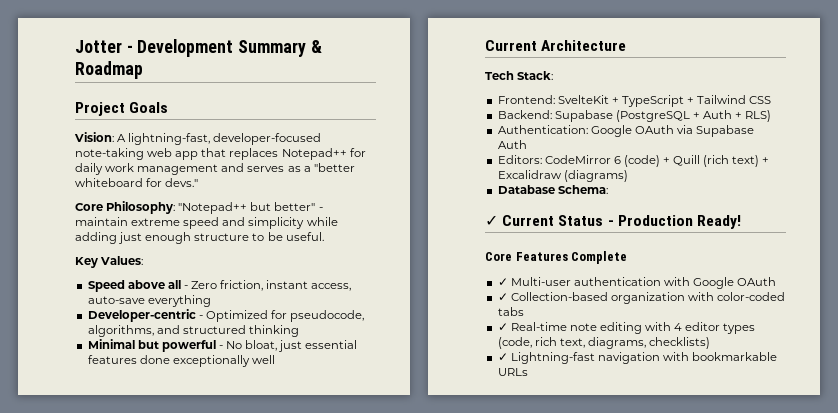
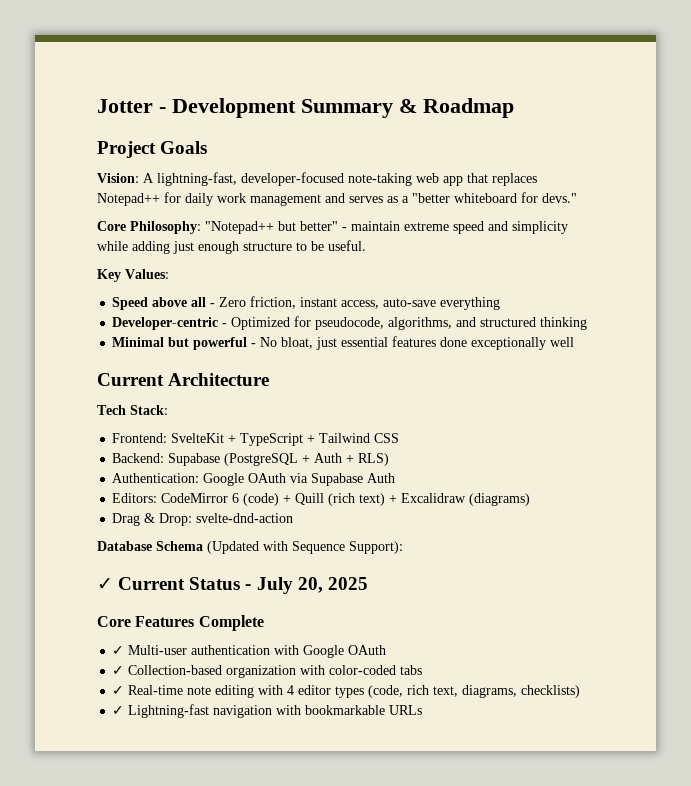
- Database Schema:
+ Drag & Drop: svelte-dnd-action
+ Database Schema (Updated with Sequence Support):
- ✓ Current Status - Production Ready!
+ ✓ Current Status - July 20, 2025

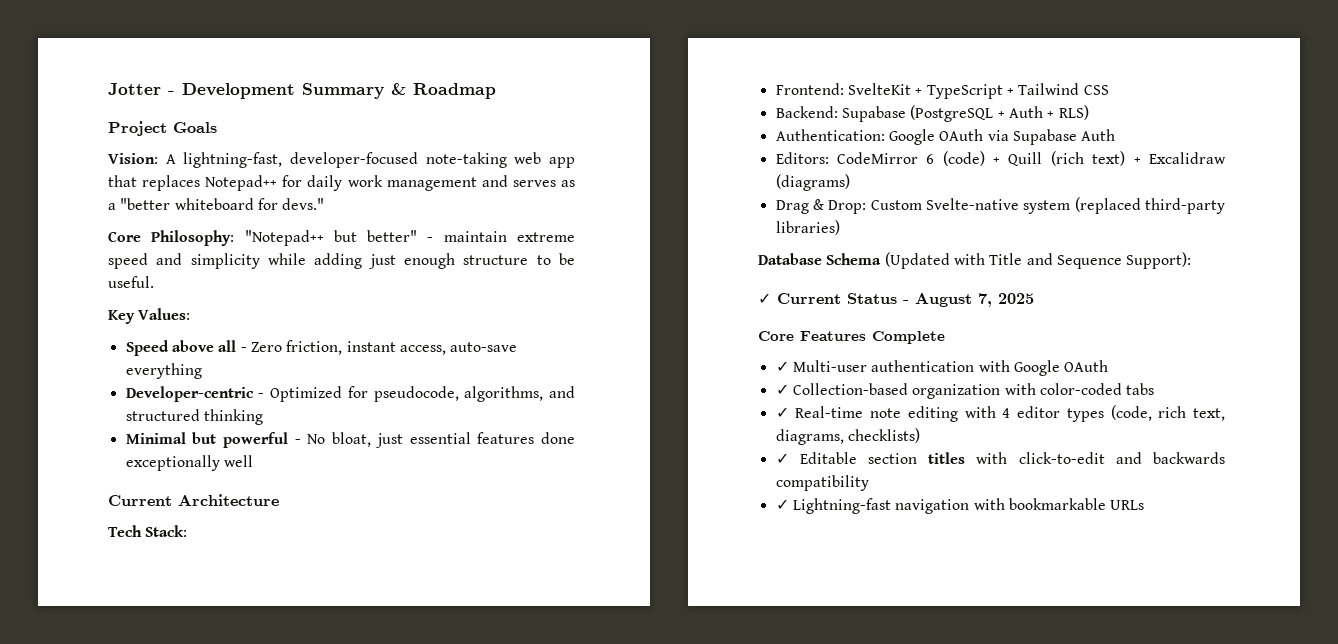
- Drag & Drop: svelte-dnd-action
+ Drag & Drop: Custom Svelte-native system (replaced third-party libraries)
- Database Schema (Updated with Sequence Support):
+ Database Schema (Updated with Title and Sequence Support):
- ✓ Current Status - July 20, 2025
+ ✓ Current Status - August 7, 2025
+ ✓ Editable section titles with click-to-edit and backwards compatibility

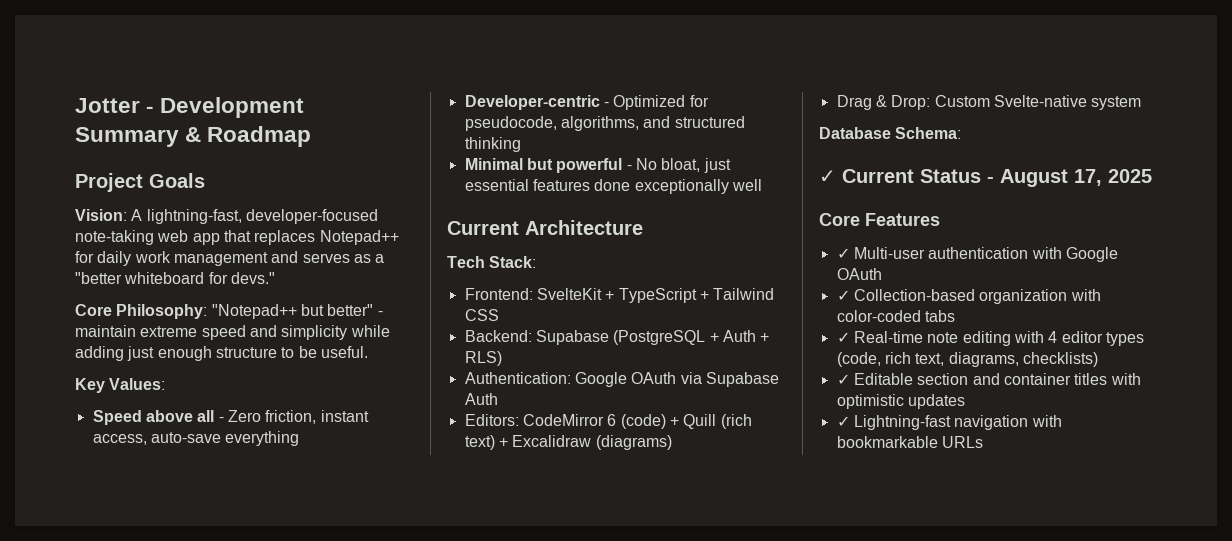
- Drag & Drop: Custom Svelte-native system (replaced third-party libraries)
- Database Schema (Updated with Title and Sequence Support):
+ Drag & Drop: Custom Svelte-native system
+ Database Schema:
- ✓ Current Status - August 7, 2025
+ ✓ Current Status - August 17, 2025
- Core Features Complete
+ Core Features
- ✓ Editable section titles with click-to-edit and backwards compatibility
+ ✓ Editable section and container titles with optimistic updates

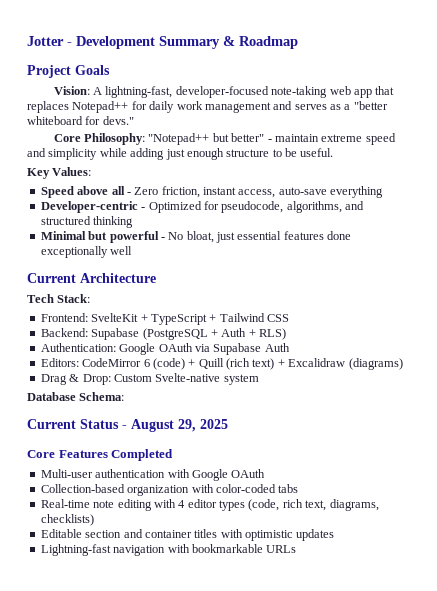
- ✓ Current Status - August 17, 2025
+ Current Status - August 29, 2025
- Core Features
- ✓ Multi-user authentication with Google OAuth
+ Core Features Completed
+ Multi-user authentication with Google OAuth
- ✓ Collection-based organization with color-coded tabs
+ Collection-based organization with color-coded tabs
- ✓ Real-time note editing with 4 editor types (code, rich text, diagrams, checklists)
+ Real-time note editing with 4 editor types (code, rich text, diagrams, checklists)
- ✓ Editable section and container titles with optimistic updates
+ Editable section and container titles with optimistic updates
- ✓ Lightning-fast navigation with bookmarkable URLs
+ Lightning-fast navigation with bookmarkable URLs

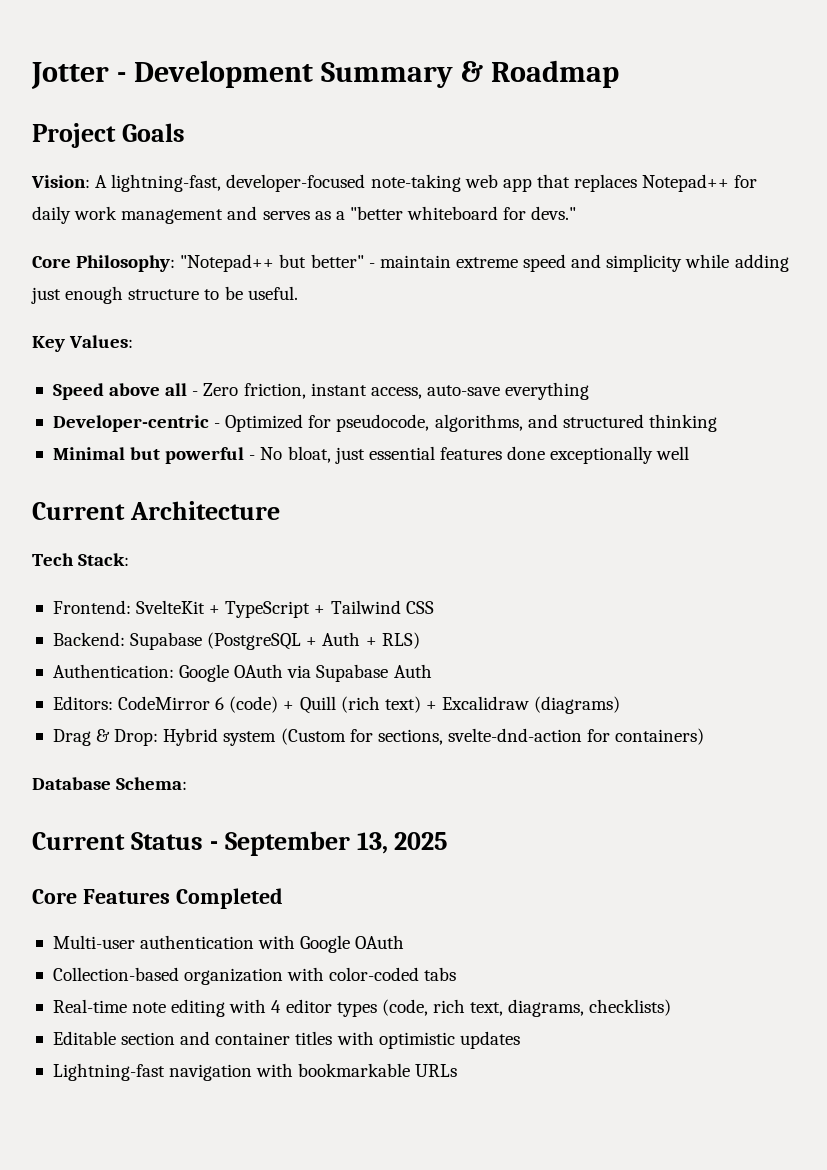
- Drag & Drop: Custom Svelte-native system
+ Drag & Drop: Hybrid system (Custom for sections, svelte-dnd-action for containers)
- Current Status - August 29, 2025
+ Current Status - September 13, 2025

